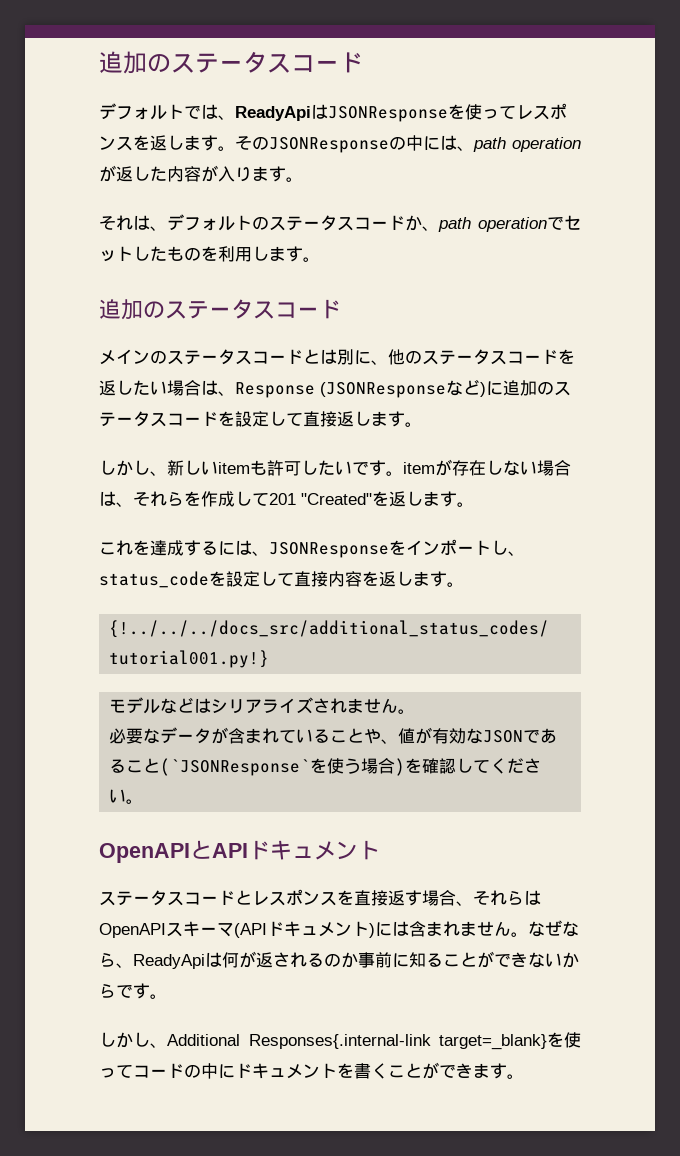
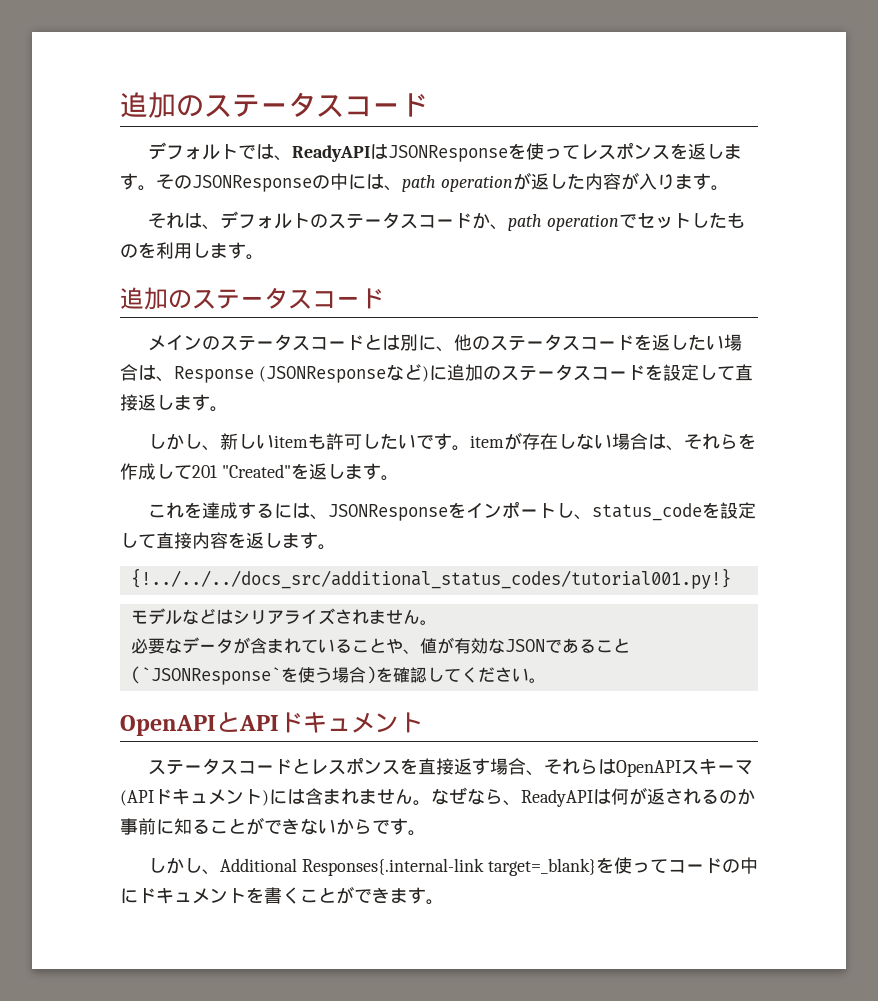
- デフォルトでは、ReadyApiはJSONResponseを使ってレスポンスを返します。
+ デフォルトでは、ReadyAPIはJSONResponseを使ってレスポンスを返します。
- なぜなら、ReadyApiは何が返されるのか事前に知ることができないからです。
+ なぜなら、ReadyAPIは何が返されるのか事前に知ることができないからです。

